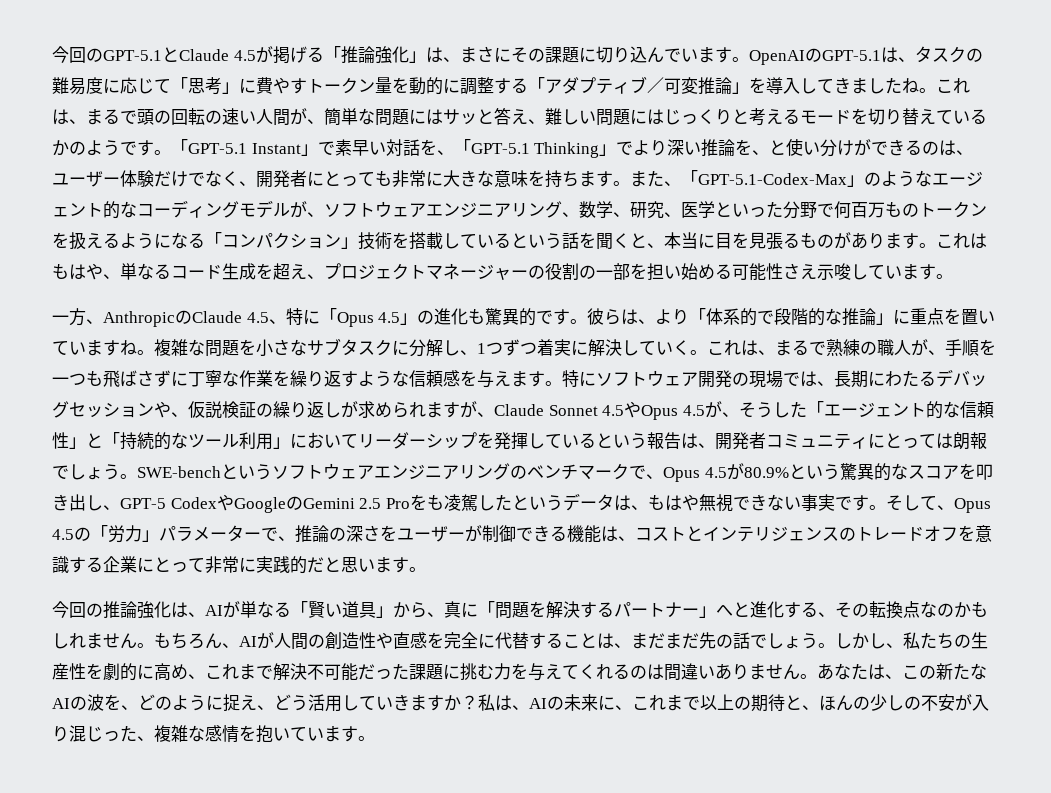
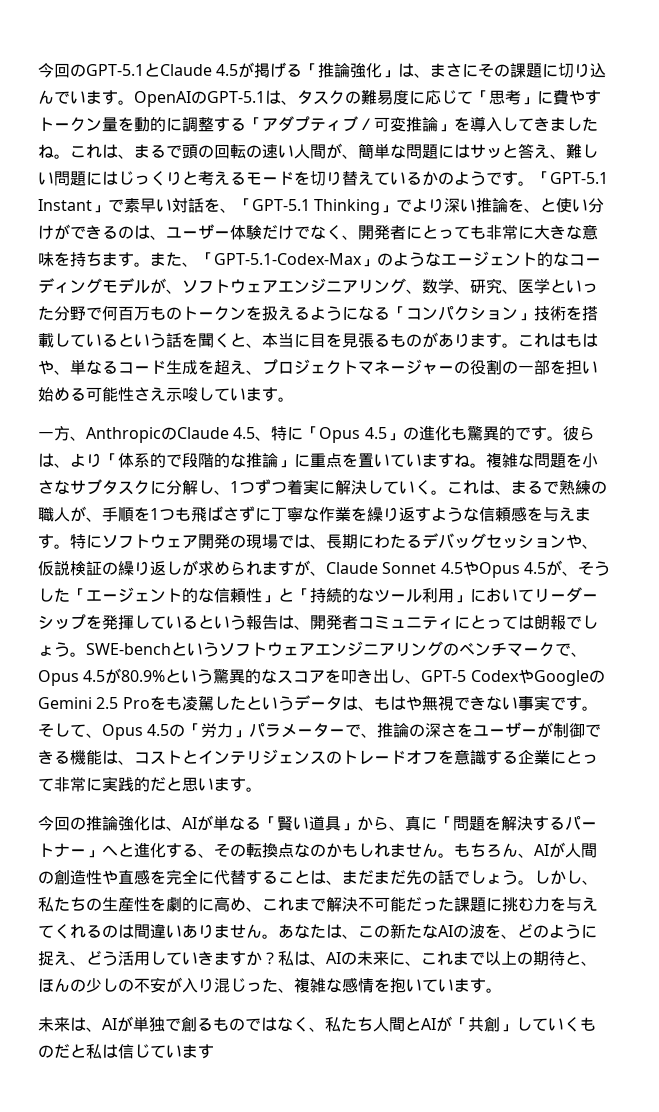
- これは、まるで熟練の職人が、手順を一つも飛ばさずに丁寧な作業を繰り返すような信頼感を与えます。
+ これは、まるで熟練の職人が、手順を1つも飛ばさずに丁寧な作業を繰り返すような信頼感を与えます。
+ 未来は、AIが単独で創るものではなく、私たち人間とAIが「共創」していくものだと私は信じています

